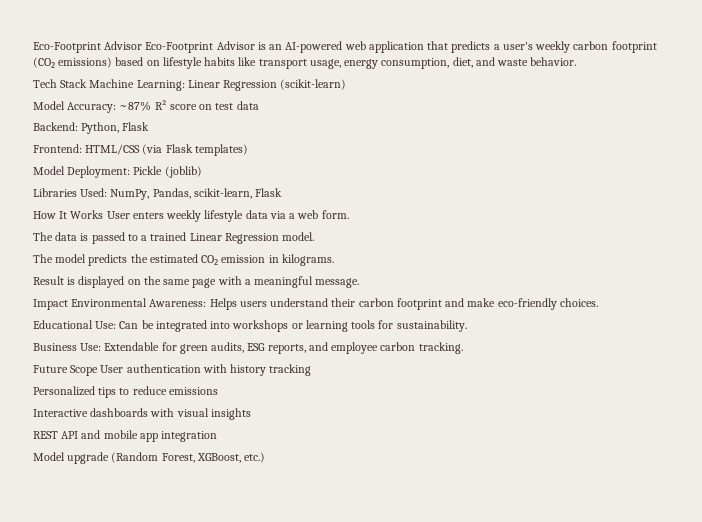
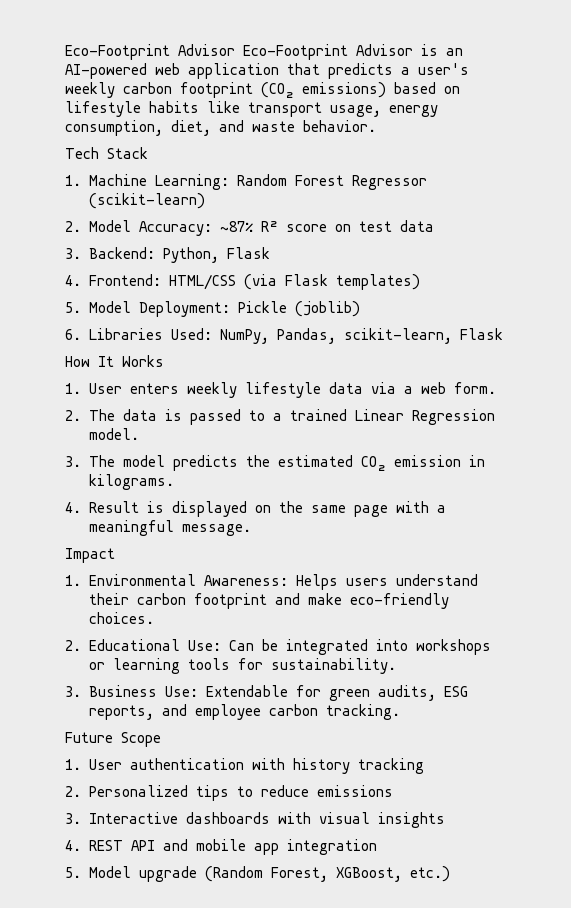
- Tech Stack Machine Learning: Linear Regression (scikit-learn)
+ Tech Stack
+ 1. Machine Learning: Random Forest Regressor (scikit-learn)
- Model Accuracy: ~87% R² score on test data
+ 2. Model Accuracy: ~87% R² score on test data
- Backend: Python, Flask
+ 3. Backend: Python, Flask
- Frontend: HTML/CSS (via Flask templates)
+ 4. Frontend: HTML/CSS (via Flask templates)
- Model Deployment: Pickle (joblib)
+ 5. Model Deployment: Pickle (joblib)
- Libraries Used: NumPy, Pandas, scikit-learn, Flask
+ 6. Libraries Used: NumPy, Pandas, scikit-learn, Flask
- How It Works User enters weekly lifestyle data via a web form.
+ How It Works
+ 1. User enters weekly lifestyle data via a web form.
- The data is passed to a trained Linear Regression model.
+ 2. The data is passed to a trained Linear Regression model.
- The model predicts the estimated CO₂ emission in kilograms.
+ 3. The model predicts the estimated CO₂ emission in kilograms.
- Result is displayed on the same page with a meaningful message.
+ 4. Result is displayed on the same page with a meaningful message.
- Impact Environmental Awareness: Helps users understand their carbon footprint and make eco-friendly choices.
+ Impact
+ 1. Environmental Awareness: Helps users understand their carbon footprint and make eco-friendly choices.
- Educational Use: Can be integrated into workshops or learning tools for sustainability.
+ 2. Educational Use: Can be integrated into workshops or learning tools for sustainability.
- Business Use: Extendable for green audits, ESG reports, and employee carbon tracking.
+ 3. Business Use: Extendable for green audits, ESG reports, and employee carbon tracking.
- Future Scope User authentication with history tracking
+ Future Scope
+ 1. User authentication with history tracking
- Personalized tips to reduce emissions
+ 2. Personalized tips to reduce emissions
- Interactive dashboards with visual insights
+ 3. Interactive dashboards with visual insights
- REST API and mobile app integration
+ 4. REST API and mobile app integration
- Model upgrade (Random Forest, XGBoost, etc.)
+ 5. Model upgrade (Random Forest, XGBoost, etc.)

